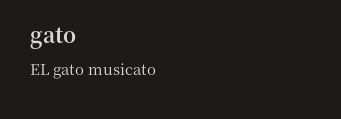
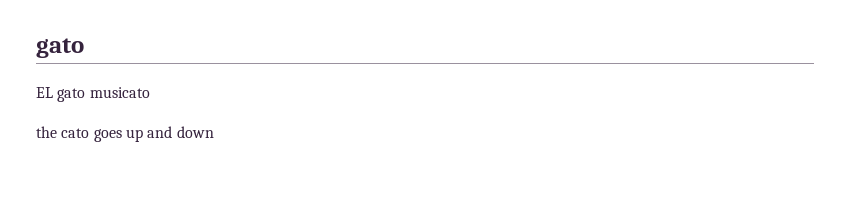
+ the cato goes up and down

